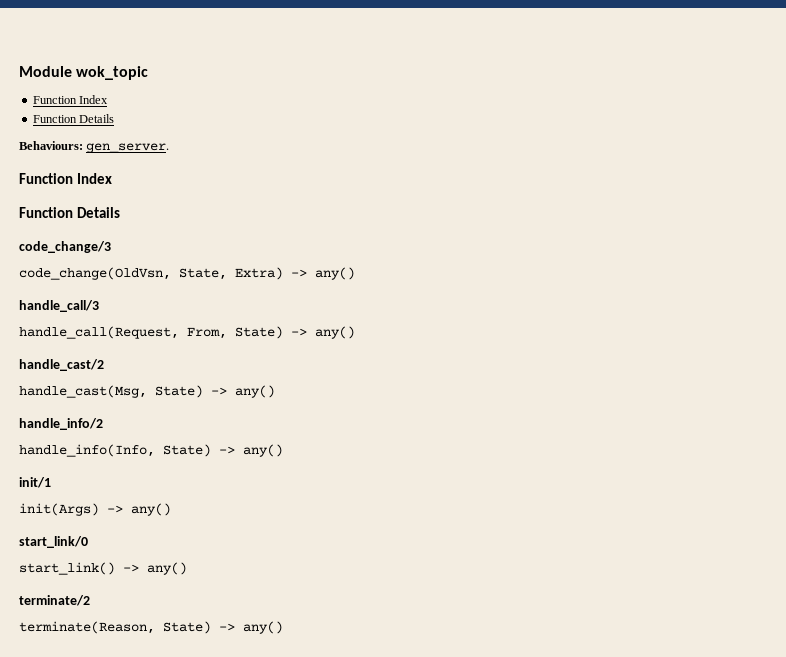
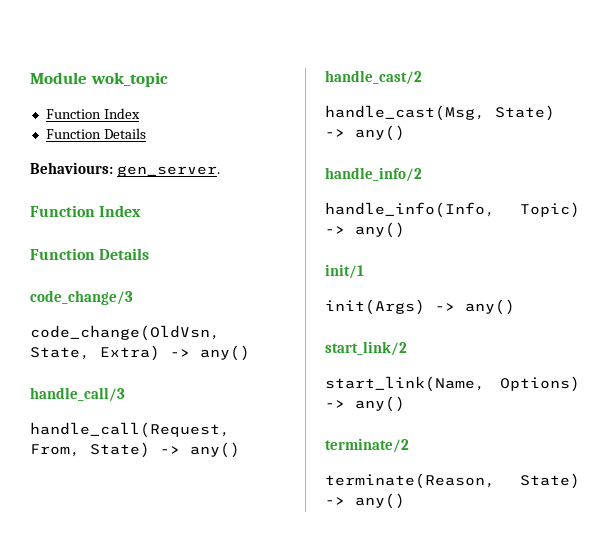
- handle_info(Info, State) -> any()
+ handle_info(Info, Topic) -> any()
- start_link/0
- start_link() -> any()
+ start_link/2
+ start_link(Name, Options) -> any()

